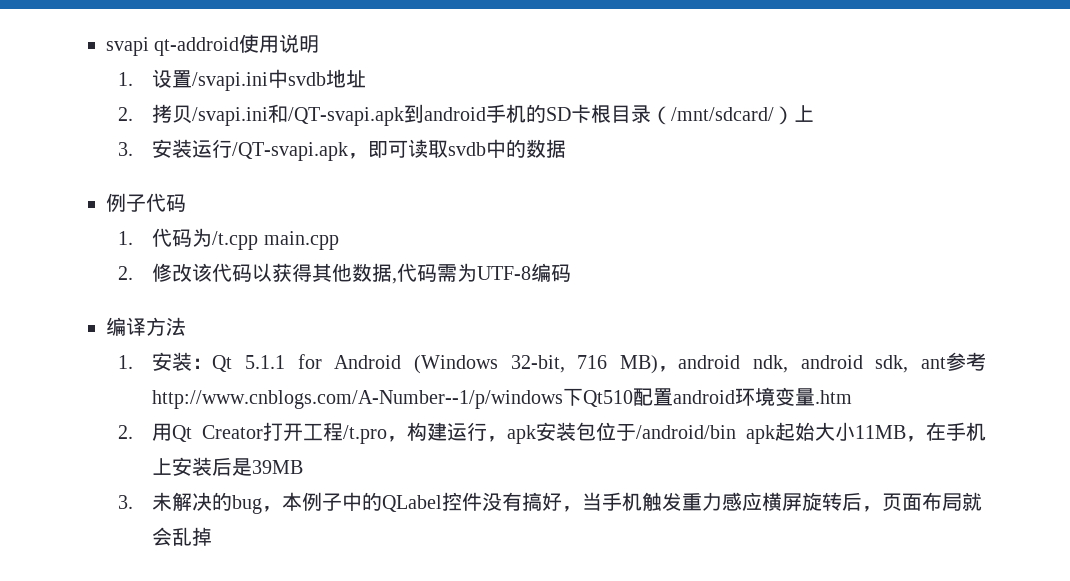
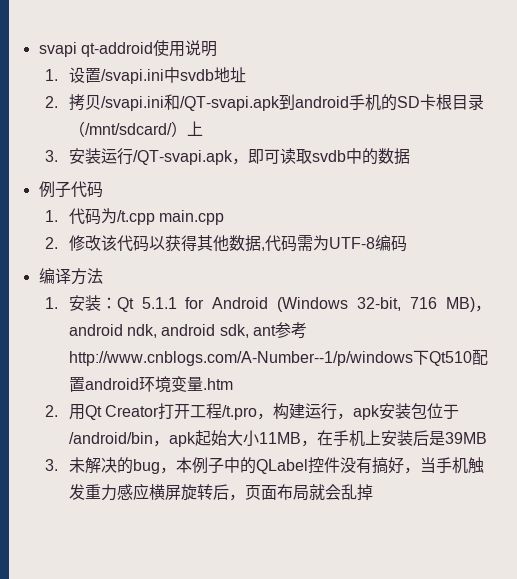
- 2.用Qt Creator打开工程/t.pro，构建运行，apk安装包位于/android/bin apk起始大小11MB，在手机上安装后是39MB
+ 2.用Qt Creator打开工程/t.pro，构建运行，apk安装包位于/android/bin，apk起始大小11MB，在手机上安装后是39MB

